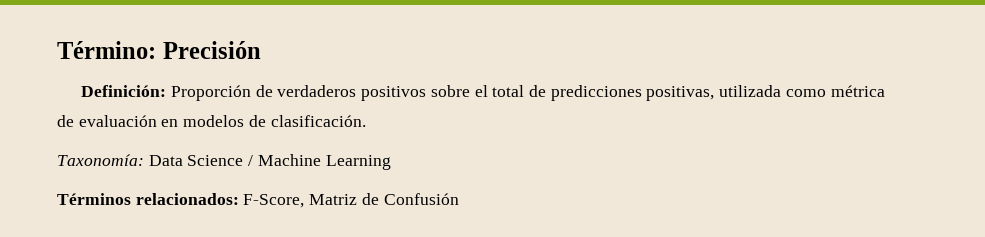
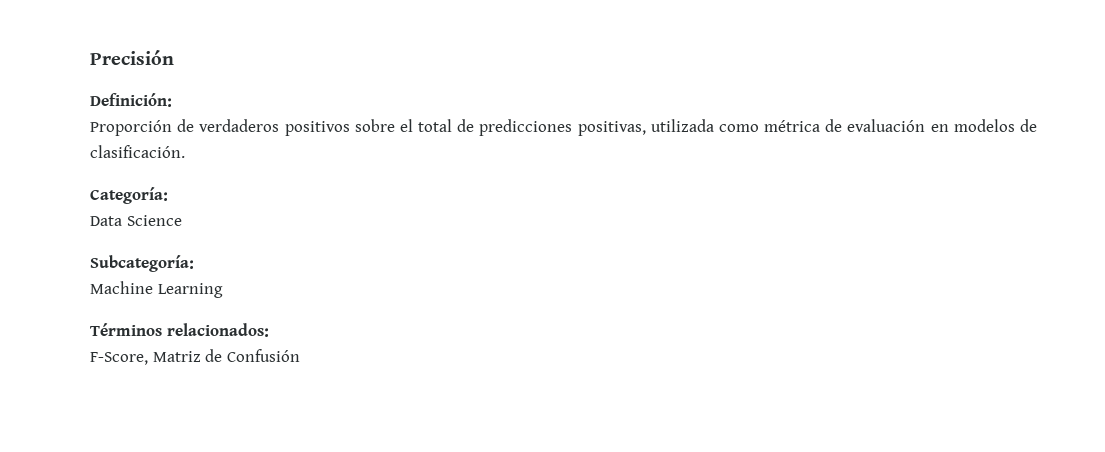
- Término: Precisión
+ Precisión
- Definición: Proporción de verdaderos positivos sobre el total de predicciones positivas, utilizada como métrica de evaluación en modelos de clasificación.
+ Definición:
+ Proporción de verdaderos positivos sobre el total de predicciones positivas, utilizada como métrica de evaluación en modelos de clasificación.
- Taxonomía: Data Science / Machine Learning
+ Categoría:
+ Data Science
+ Subcategoría:
+ Machine Learning
- Términos relacionados: F-Score, Matriz de Confusión
+ Términos relacionados:
+ F-Score, Matriz de Confusión

